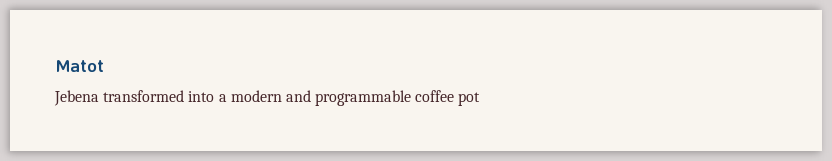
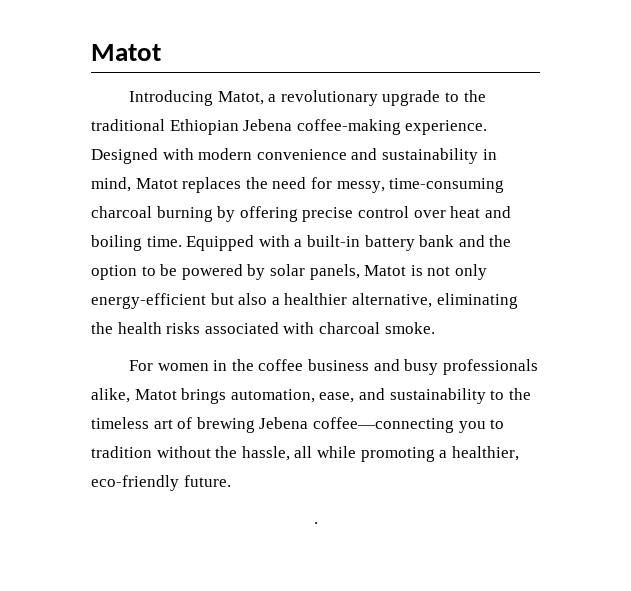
- Jebena transformed into a modern and programmable coffee pot
+ Introducing Matot, a revolutionary upgrade to the traditional Ethiopian Jebena coffee-making experience. Designed with modern convenience and sustainability in mind, Matot replaces the need for messy, time-consuming charcoal burning by offering precise control over heat and boiling time. Equipped with a built-in battery bank and the option to be powered by solar panels, Matot is not only energy-efficient but also a healthier alternative, eliminating the health risks associated with charcoal smoke.
+ For women in the coffee business and busy professionals alike, Matot brings automation, ease, and sustainability to the timeless art of brewing Jebena coffee—connecting you to tradition without the hassle, all while promoting a healthier, eco-friendly future.
+ .

